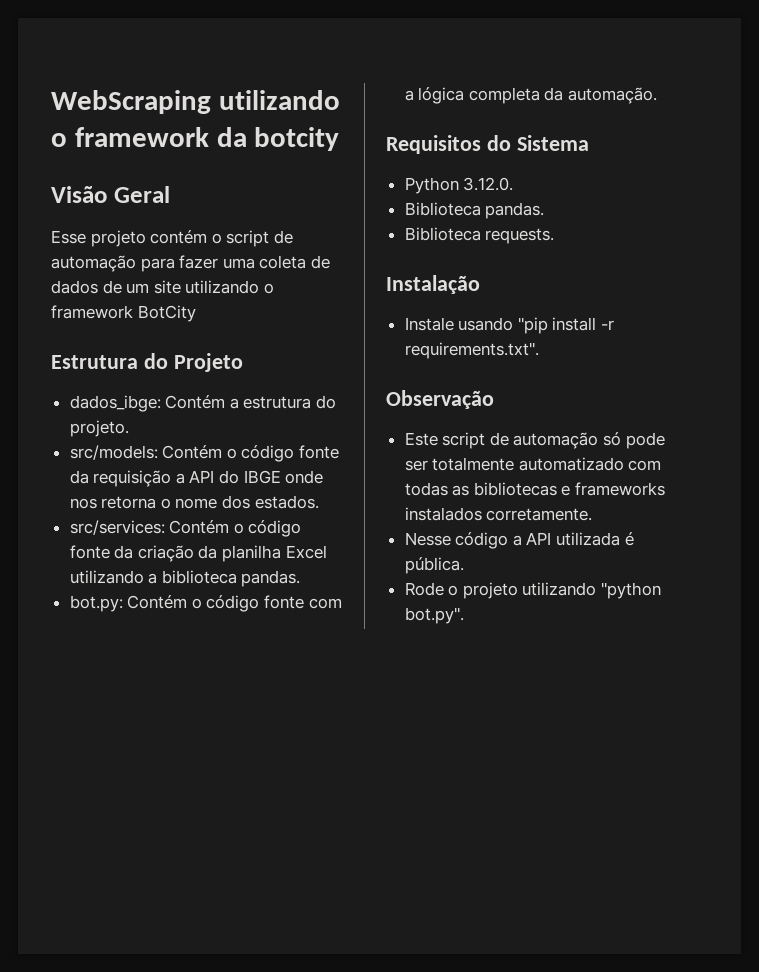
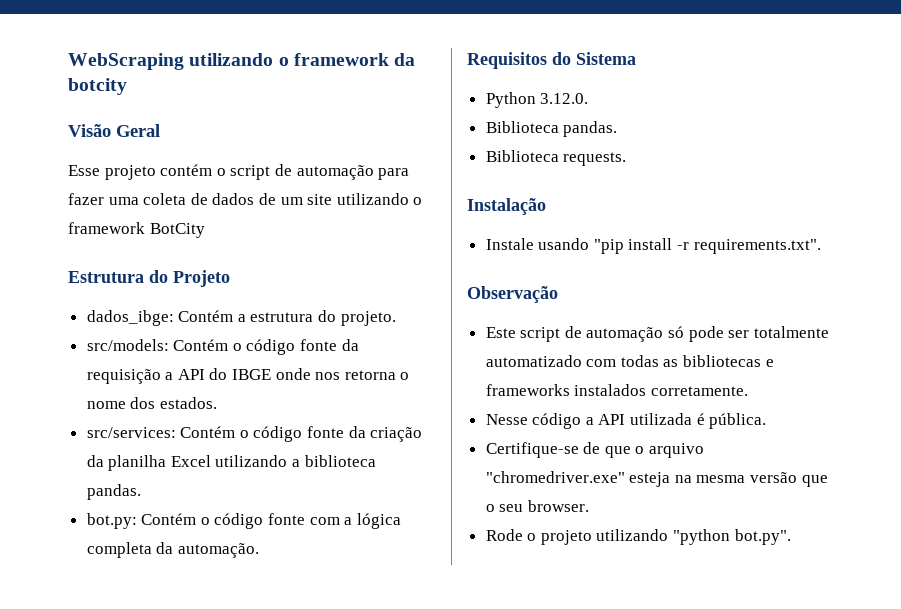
+ Certifique-se de que o arquivo "chromedriver.exe" esteja na mesma versão que o seu browser.

